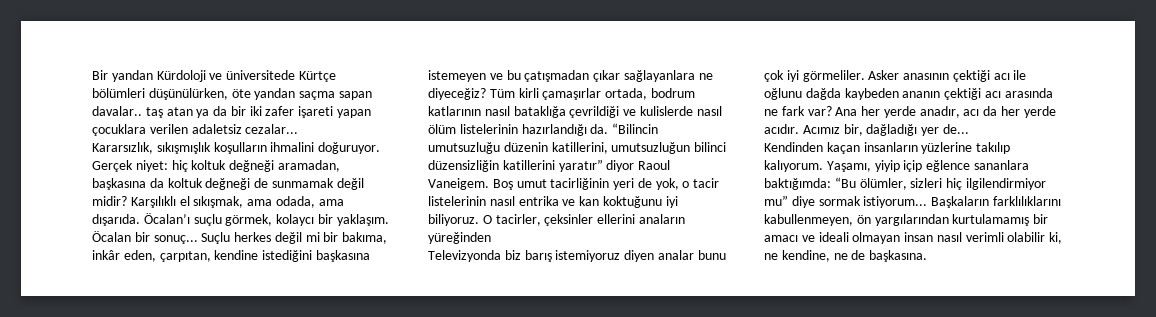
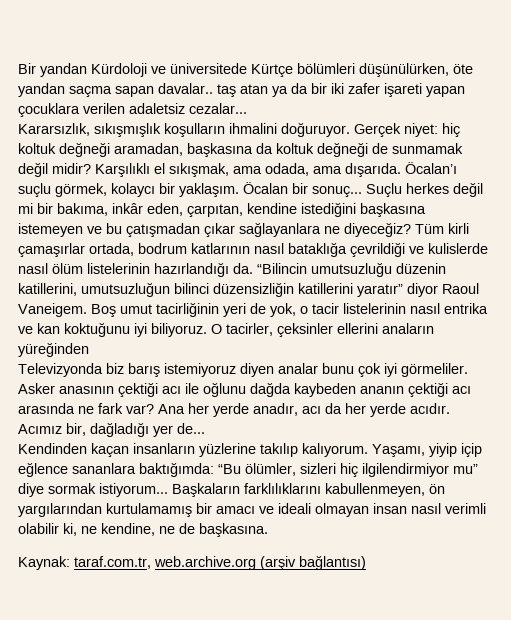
+ Kaynak: taraf.com.tr, web.archive.org (arşiv bağlantısı)

